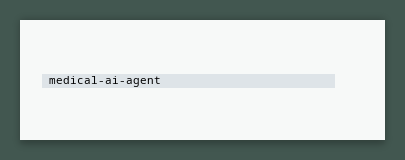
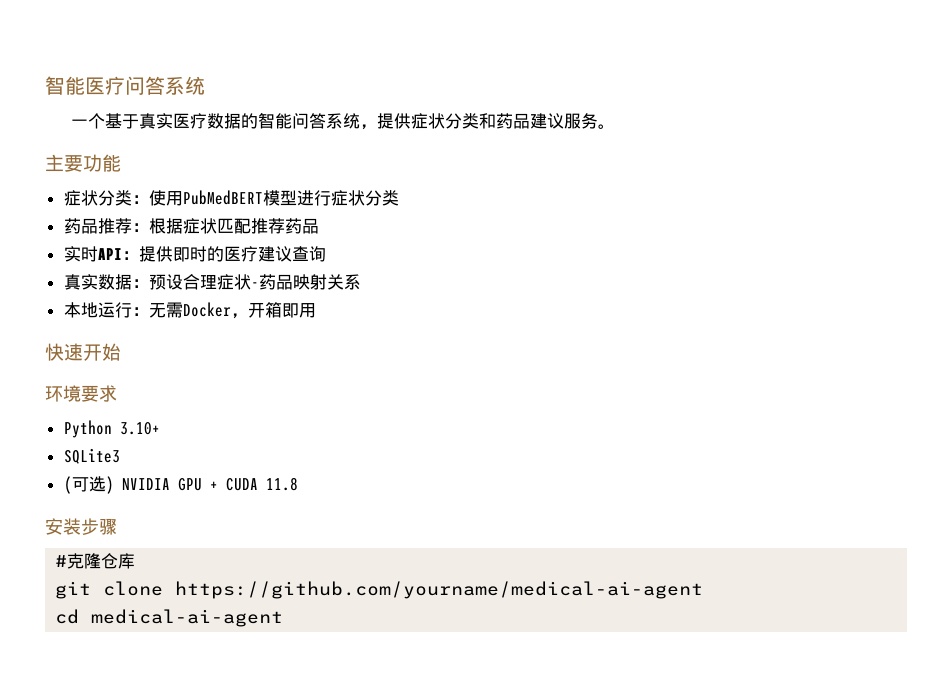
- medical-ai-agent
+ 智能医疗问答系统
+ 一个基于真实医疗数据的智能问答系统，提供症状分类和药品建议服务。
+ 主要功能
+ 症状分类：使用PubMedBERT模型进行症状分类
+ 药品推荐：根据症状匹配推荐药品
+ 实时API：提供即时的医疗建议查询
+ 真实数据：预设合理症状-药品映射关系
+ 本地运行：无需Docker，开箱即用
+ 快速开始
+ 环境要求
+ Python 3.10+
+ SQLite3
+ (可选) NVIDIA GPU + CUDA 11.8
+ 安装步骤
+ #克隆仓库
+ git clone https://github.com/yourname/medical-ai-agent
+ cd medical-ai-agent

